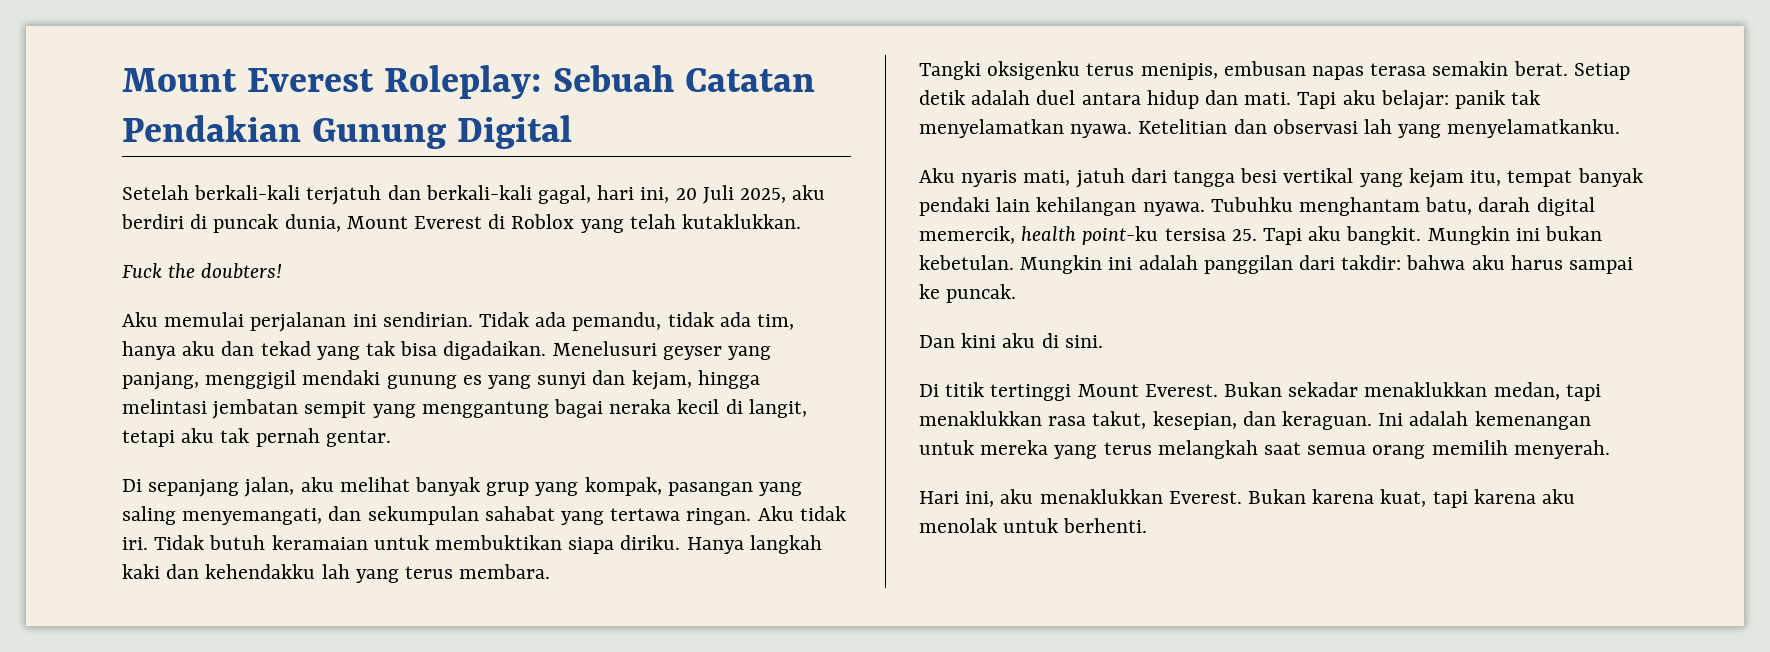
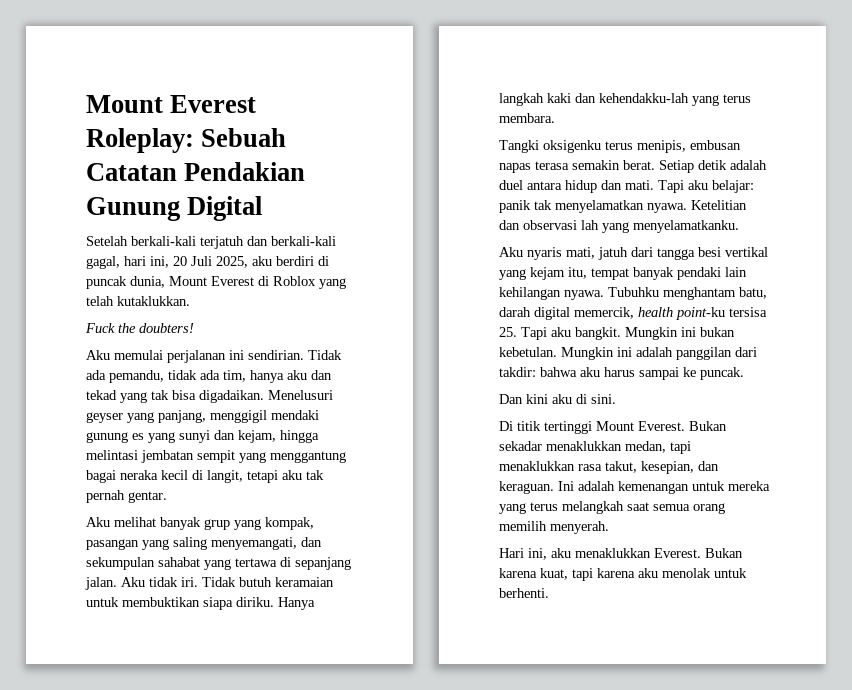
- Di sepanjang jalan, aku melihat banyak grup yang kompak, pasangan yang saling menyemangati, dan sekumpulan sahabat yang tertawa ringan.
+ Aku melihat banyak grup yang kompak, pasangan yang saling menyemangati, dan sekumpulan sahabat yang tertawa di sepanjang jalan.
- Hanya langkah kaki dan kehendakku lah yang terus membara.
+ Hanya langkah kaki dan kehendakku-lah yang terus membara.

